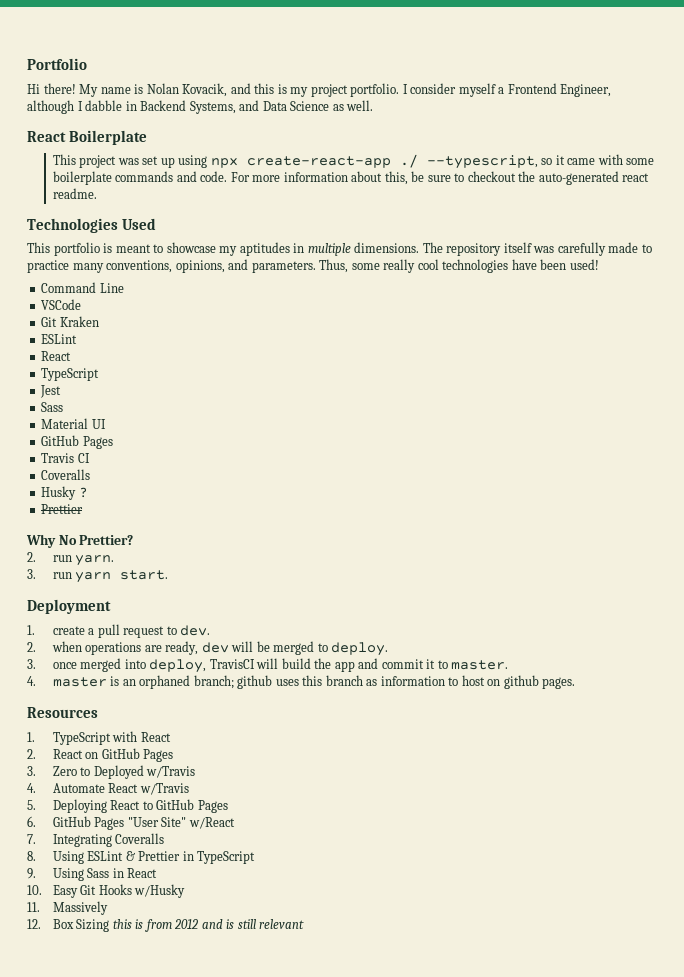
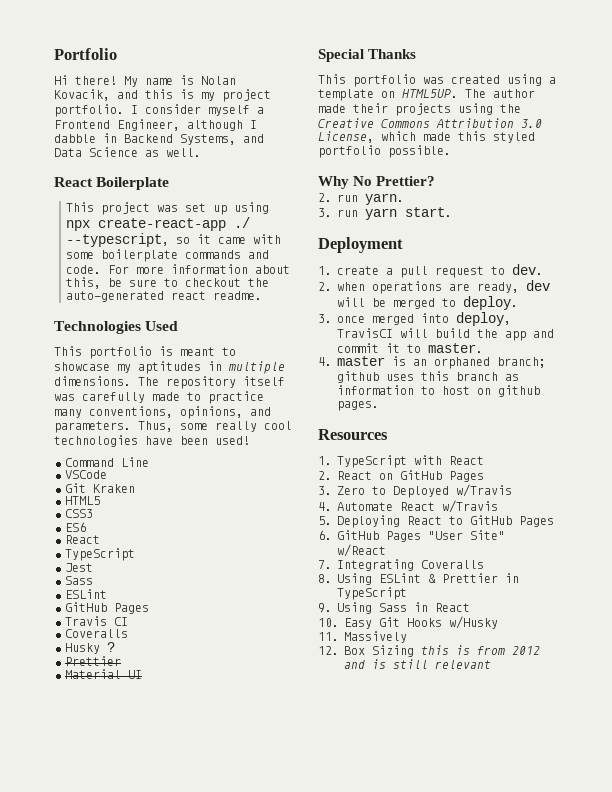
  Git Kraken
- ESLint
+ HTML5
+ CSS3
+ ES6
  Jest
  Sass
- Material UI
+ ESLint
+ Material UI
+ Special Thanks
+ This portfolio was created using a template on HTML5UP. The author made their projects using the Creative Commons Attribution 3.0 License, which made this styled portfolio possible.

